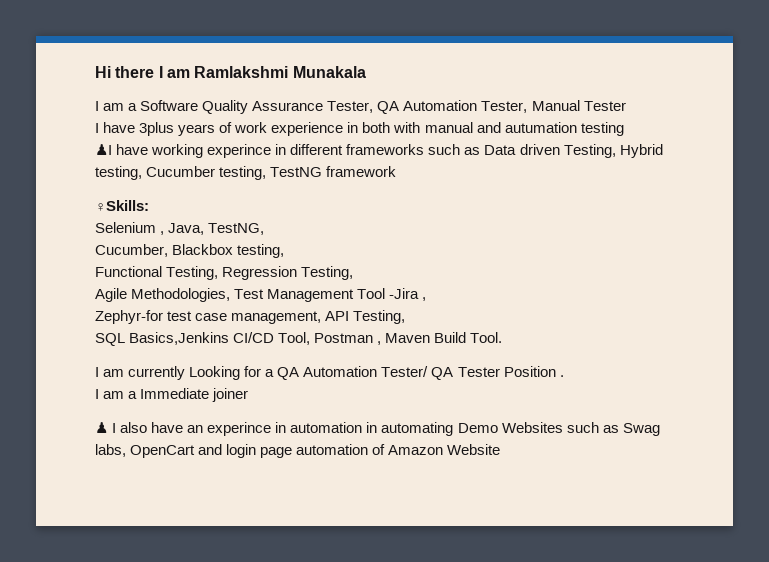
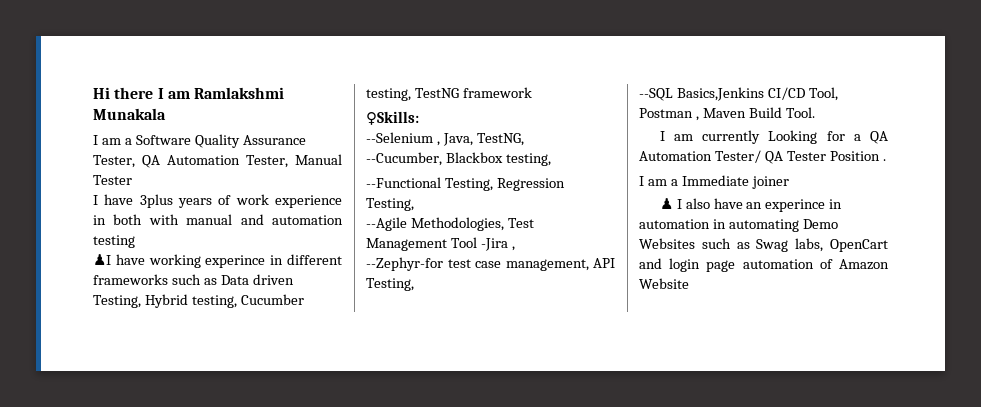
- I have 3plus years of work experience in both with manual and autumation testing
+ I have 3plus years of work experience in both with manual and automation testing
- Selenium , Java, TestNG,
+ --Selenium , Java, TestNG,
- Cucumber, Blackbox testing,
+ --Cucumber, Blackbox testing,
- Functional Testing, Regression Testing,
+ --Functional Testing, Regression Testing,
- Agile Methodologies, Test Management Tool -Jira ,
+ --Agile Methodologies, Test Management Tool -Jira ,
- Zephyr-for test case management, API Testing,
+ --Zephyr-for test case management, API Testing,
- SQL Basics,Jenkins CI/CD Tool, Postman , Maven Build Tool.
+ --SQL Basics,Jenkins CI/CD Tool, Postman , Maven Build Tool.

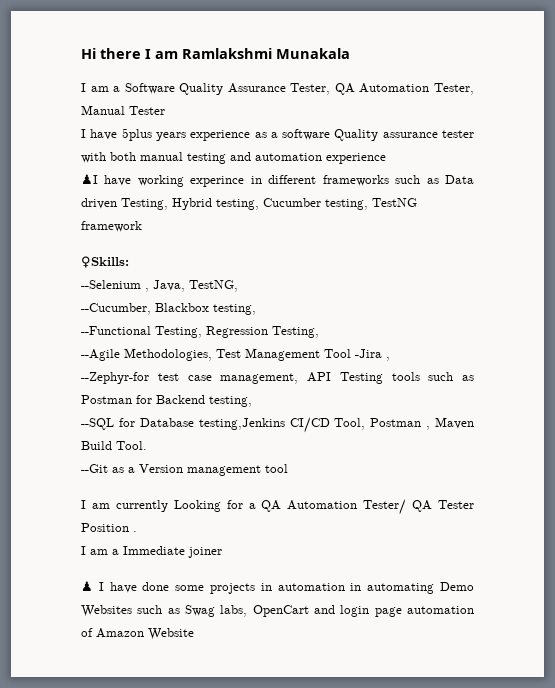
- I have 3plus years of work experience in both with manual and automation testing
+ I have 5plus years experience as a software Quality assurance tester with both manual testing and automation experience
- --Zephyr-for test case management, API Testing,
- --SQL Basics,Jenkins CI/CD Tool, Postman , Maven Build Tool.
+ --Zephyr-for test case management, API Testing tools such as Postman for Backend testing,
+ --SQL for Database testing,Jenkins CI/CD Tool, Postman , Maven Build Tool.
+ --Git as a Version management tool
- ♟ I also have an experince in automation in automating Demo Websites such as Swag labs, OpenCart and login page automation of Amazon Website
+ ♟ I have done some projects in automation in automating Demo Websites such as Swag labs, OpenCart and login page automation of Amazon Website

